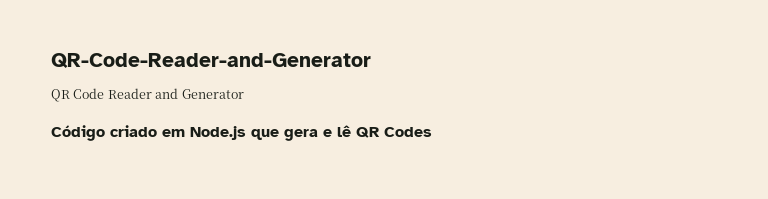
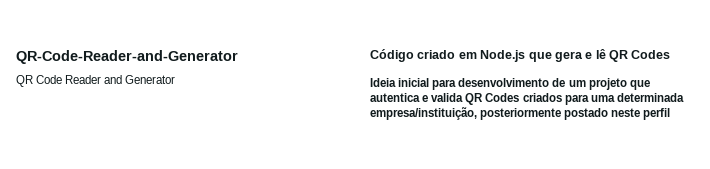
+ Ideia inicial para desenvolvimento de um projeto que autentica e valida QR Codes criados para uma determinada empresa/instituição, posteriormente postado neste perfil

